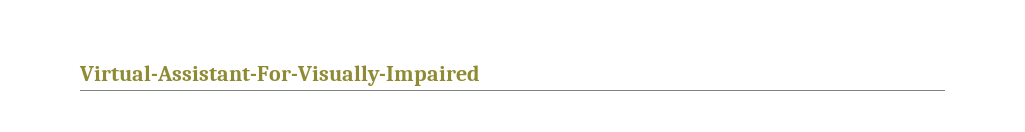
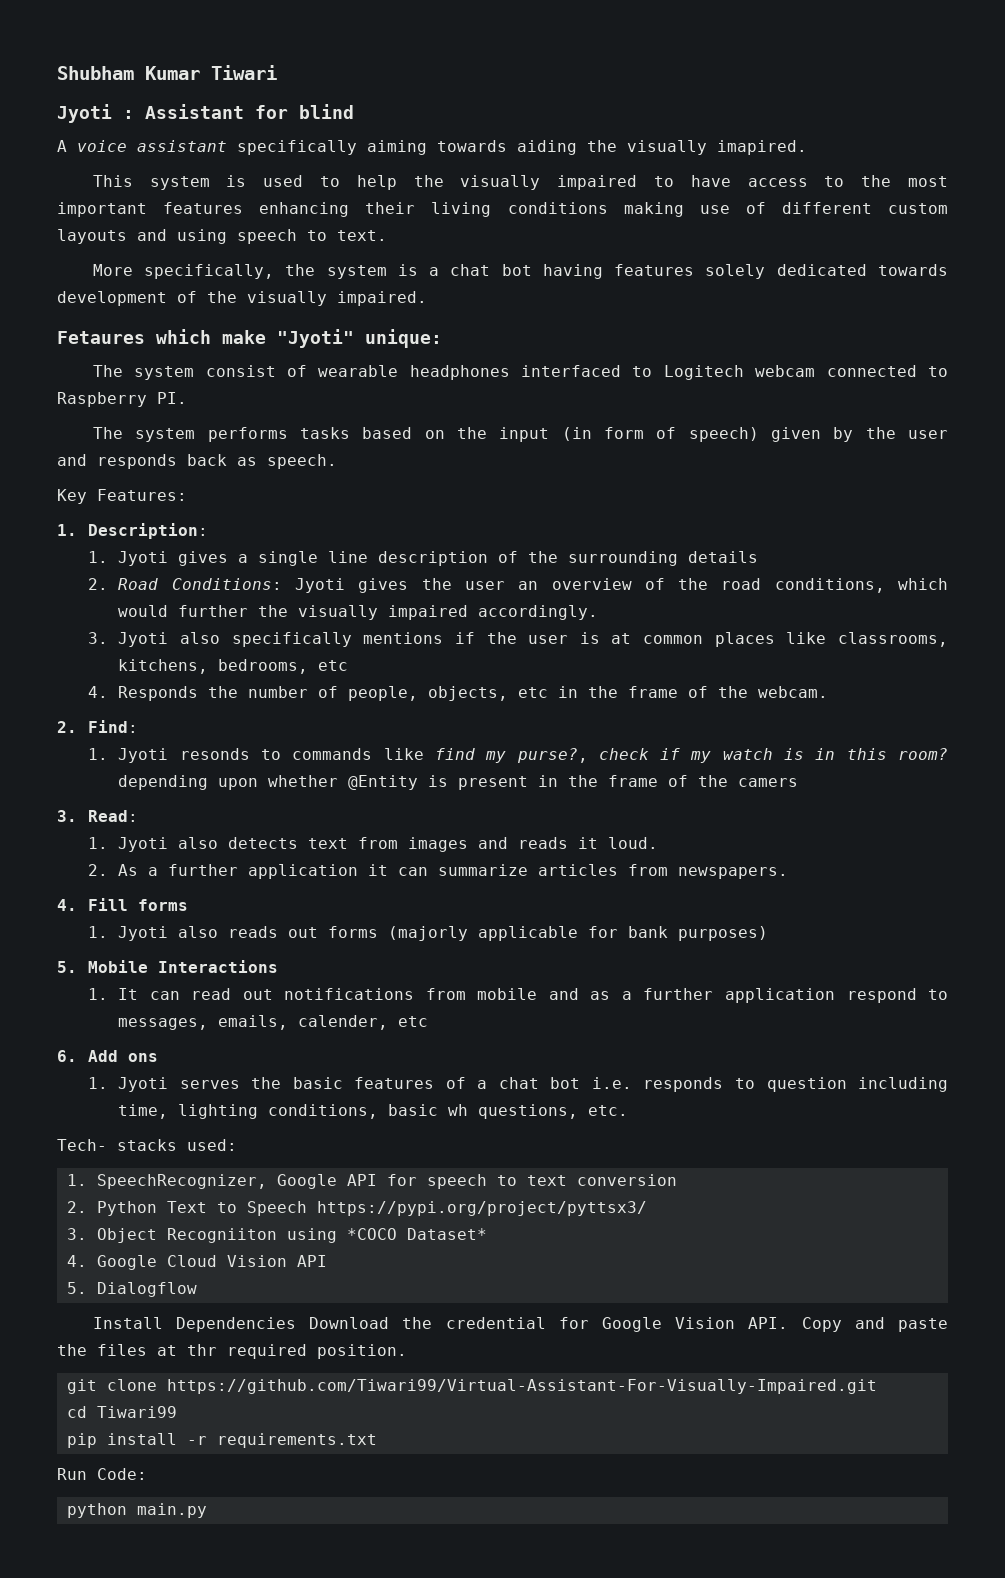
- Virtual-Assistant-For-Visually-Impaired
+ Shubham Kumar Tiwari
+ Jyoti : Assistant for blind
+ A voice assistant specifically aiming towards aiding the visually imapired.
+ This system is used to help the visually impaired to have access to the most important features enhancing their living conditions making use of different custom layouts and using speech to text.
+ More specifically, the system is a chat bot having features solely dedicated towards development of the visually impaired.
+ Fetaures which make "Jyoti" unique:
+ The system consist of wearable headphones interfaced to Logitech webcam connected to Raspberry PI.
+ The system performs tasks based on the input (in form of speech) given by the user and responds back as speech.
+ Key Features:
+ 1. Description:
+ 1. Jyoti gives a single line description of the surrounding details
+ 2. Road Conditions: Jyoti gives the user an overview of the road conditions, which would further the visually impaired accordingly.
+ 3. Jyoti also specifically mentions if the user is at common places like classrooms, kitchens, bedrooms, etc
+ 4. Responds the number of people, objects, etc in the frame of the webcam.
+ 2. Find:
+ 1. Jyoti resonds to commands like find my purse?, check if my watch is in this room? depending upon whether @Entity is present in the frame of the camers
+ 3. Read:
+ 1. Jyoti also detects text from images and reads it loud.
+ 2. As a further application it can summarize articles from newspapers.
+ 4. Fill forms
+ 1. Jyoti also reads out forms (majorly applicable for bank purposes)
+ 5. Mobile Interactions
+ 1. It can read out notifications from mobile and as a further application respond to messages, emails, calender, etc
+ 6. Add ons
+ 1. Jyoti serves the basic features of a chat bot i.e. responds to question including time, lighting conditions, basic wh questions, etc.
+ Tech- stacks used:
+ 1. SpeechRecognizer, Google API for speech to text conversion
+ 2. Python Text to Speech https://pypi.org/project/pyttsx3/
+ 3. Object Recogniiton using *COCO Dataset*
+ 4. Google Cloud Vision API
+ 5. Dialogflow
+ Install Dependencies Download the credential for Google Vision API. Copy and paste the files at thr required position.
+ git clone https://github.com/Tiwari99/Virtual-Assistant-For-Visually-Impaired.git
+ cd Tiwari99
+ pip install -r requirements.txt
+ Run Code:
+ python main.py

